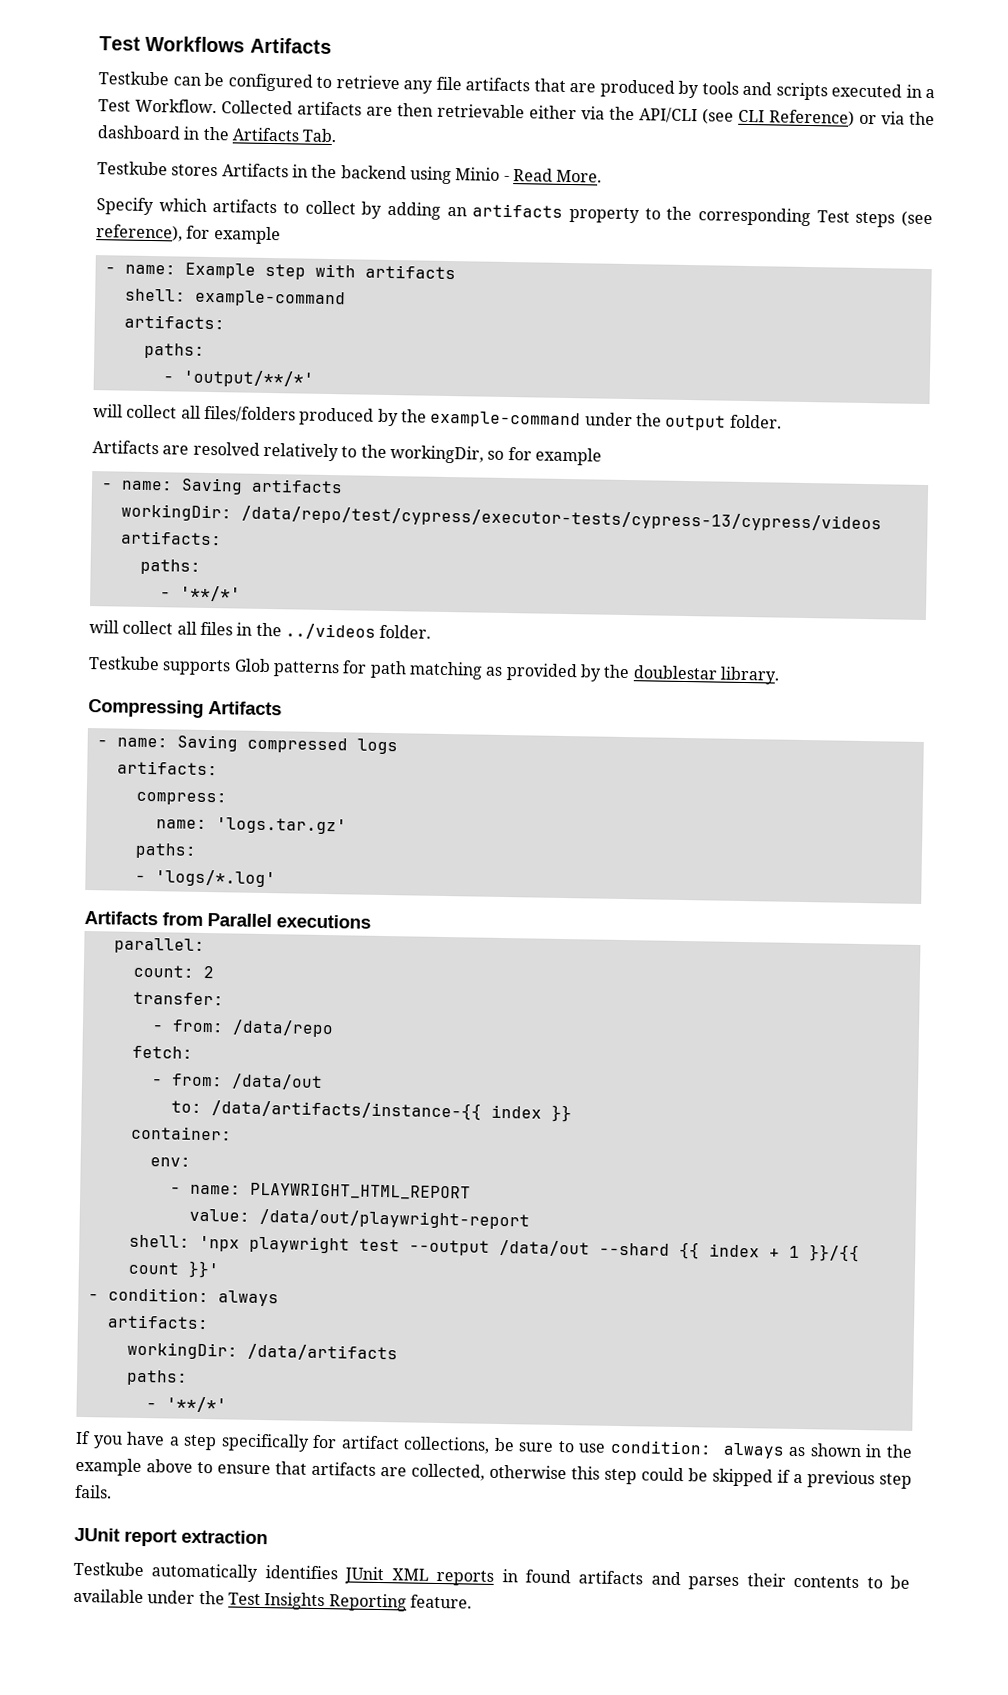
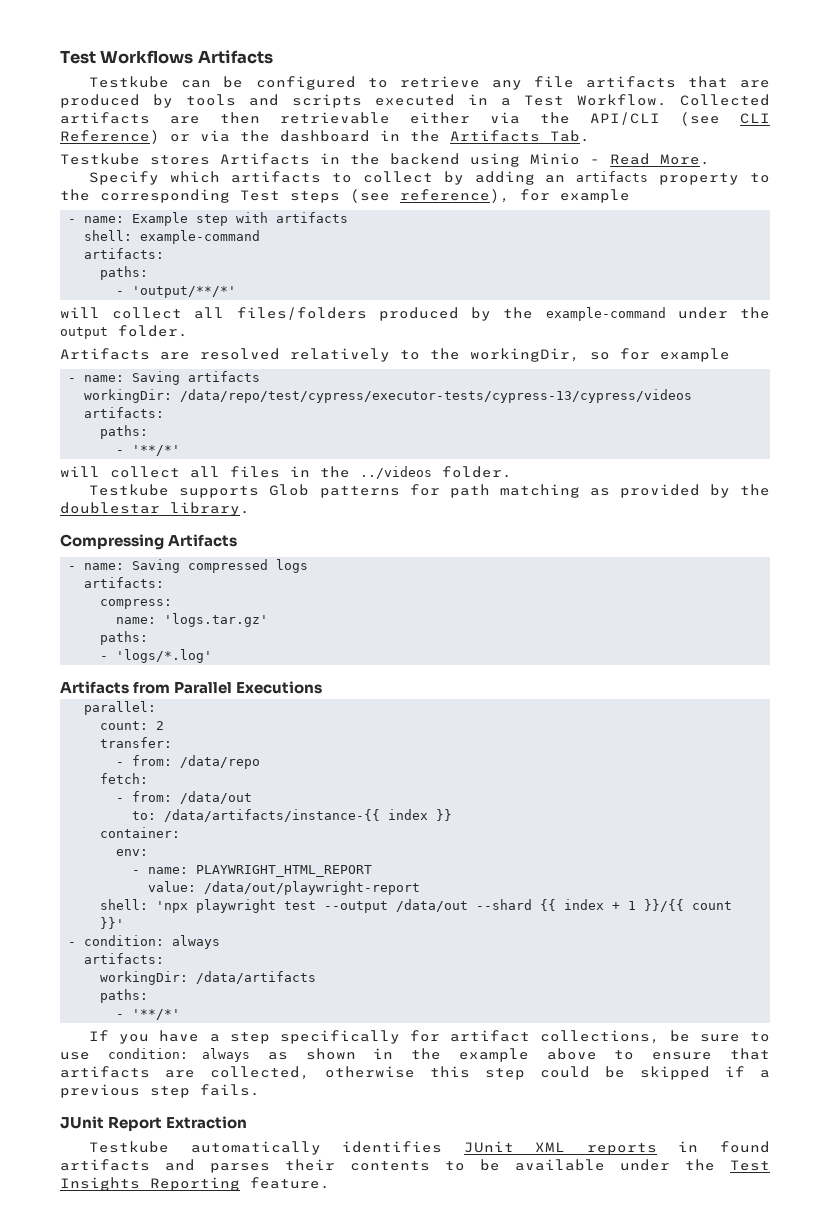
- Artifacts from Parallel executions
+ Artifacts from Parallel Executions
- JUnit report extraction
+ JUnit Report Extraction

